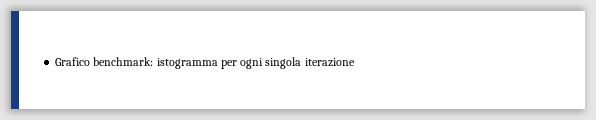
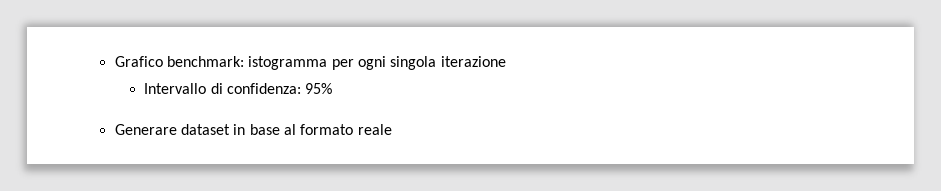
+ Intervallo di confidenza: 95%
+ Generare dataset in base al formato reale

